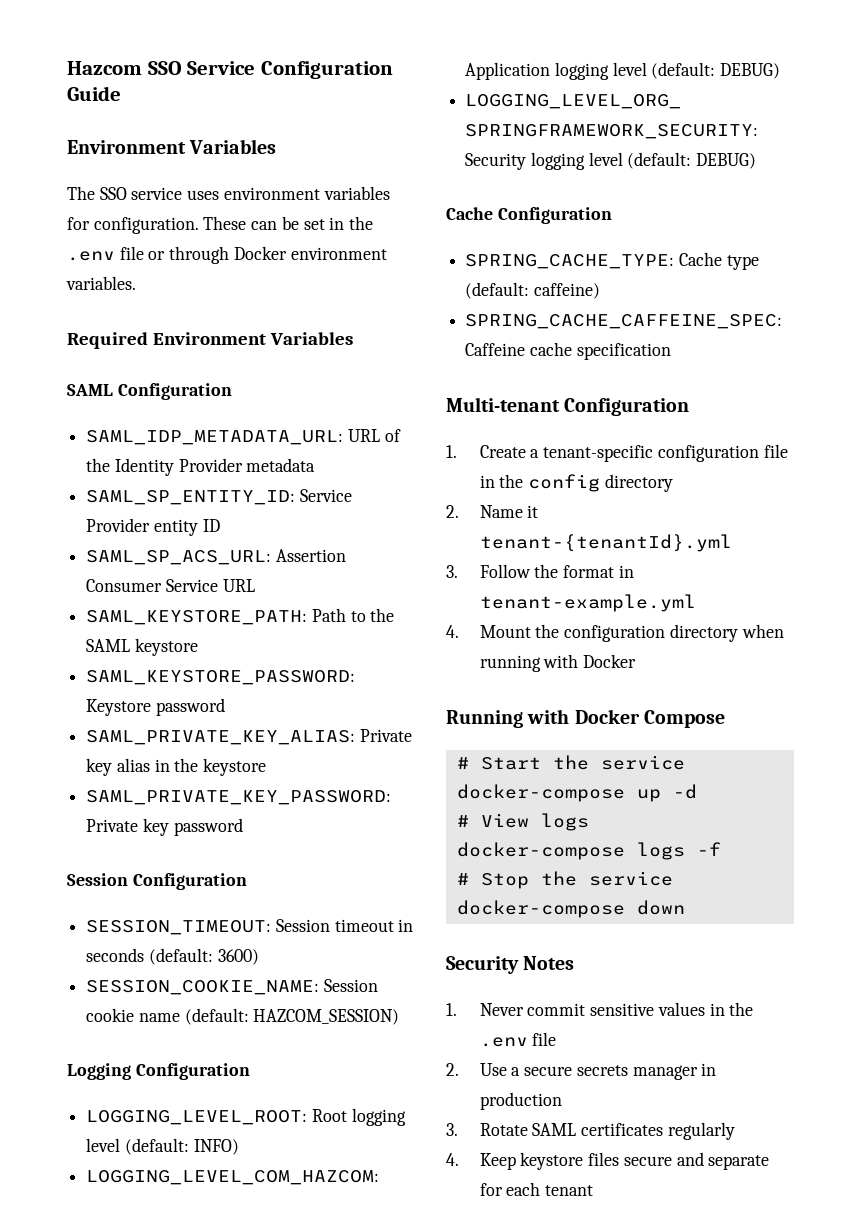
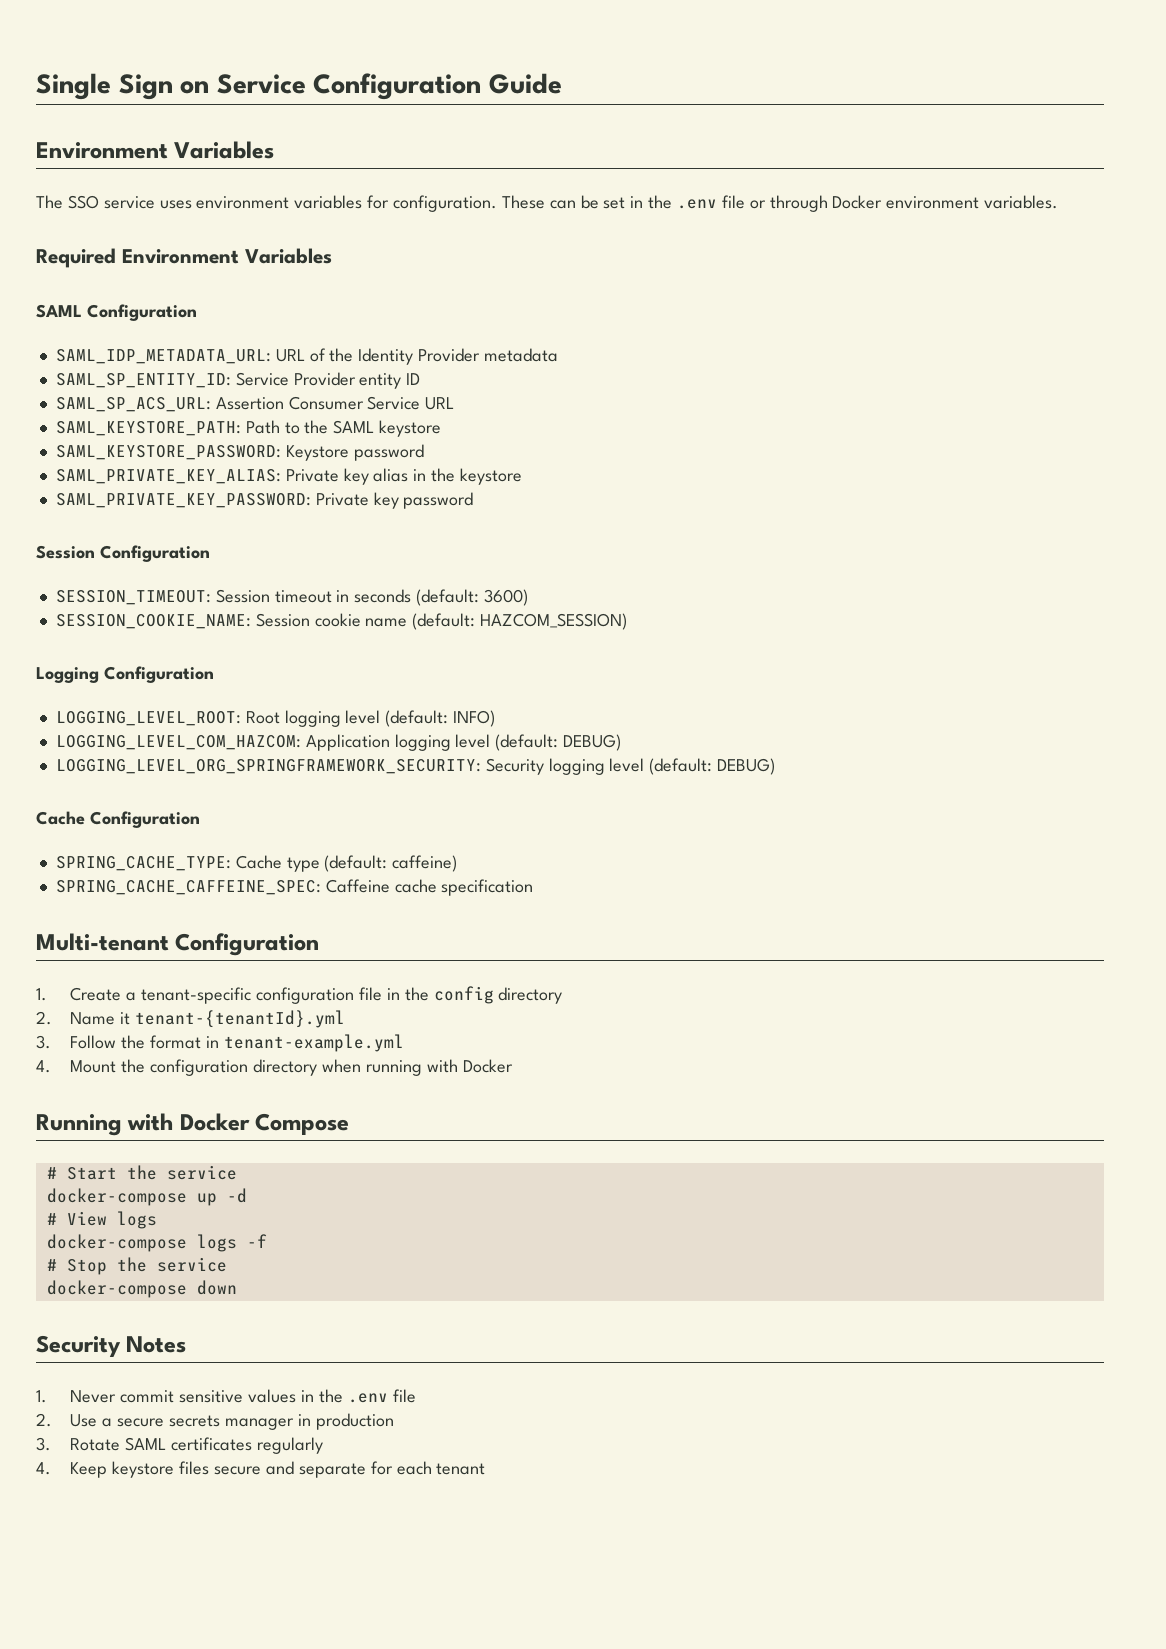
- Hazcom SSO Service Configuration Guide
+ Single Sign on Service Configuration Guide

